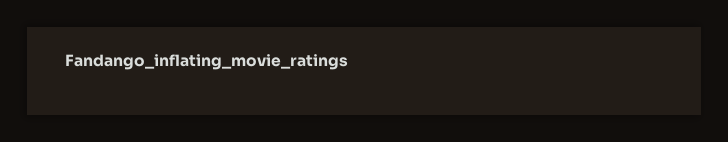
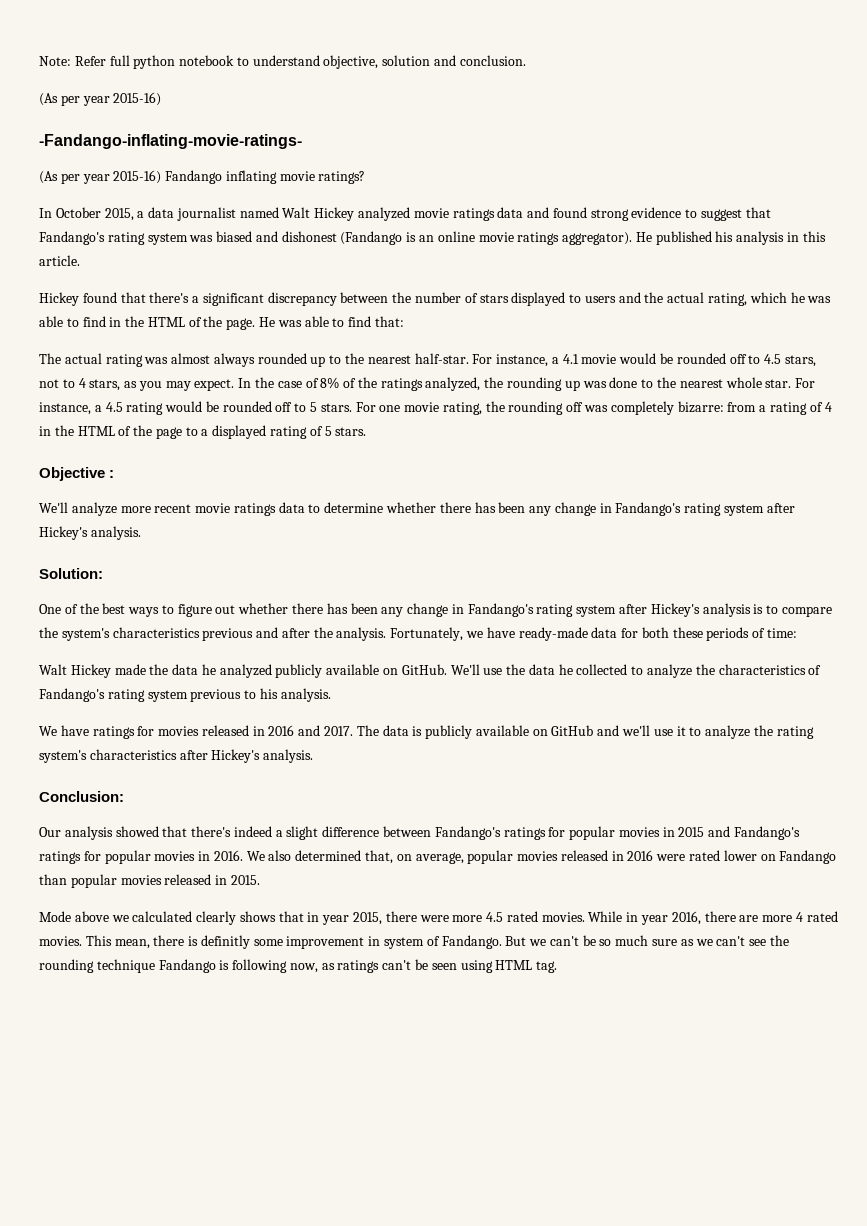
- Fandango_inflating_movie_ratings
+ Note: Refer full python notebook to understand objective, solution and conclusion.
+ (As per year 2015-16)
+ -Fandango-inflating-movie-ratings-
+ (As per year 2015-16) Fandango inflating movie ratings?
+ In October 2015, a data journalist named Walt Hickey analyzed movie ratings data and found strong evidence to suggest that Fandango's rating system was biased and dishonest (Fandango is an online movie ratings aggregator). He published his analysis in this article.
+ Hickey found that there's a significant discrepancy between the number of stars displayed to users and the actual rating, which he was able to find in the HTML of the page. He was able to find that:
+ The actual rating was almost always rounded up to the nearest half-star. For instance, a 4.1 movie would be rounded off to 4.5 stars, not to 4 stars, as you may expect. In the case of 8% of the ratings analyzed, the rounding up was done to the nearest whole star. For instance, a 4.5 rating would be rounded off to 5 stars. For one movie rating, the rounding off was completely bizarre: from a rating of 4 in the HTML of the page to a displayed rating of 5 stars.
+ Objective :
+ We'll analyze more recent movie ratings data to determine whether there has been any change in Fandango's rating system after Hickey's analysis.
+ Solution:
+ One of the best ways to figure out whether there has been any change in Fandango's rating system after Hickey's analysis is to compare the system's characteristics previous and after the analysis. Fortunately, we have ready-made data for both these periods of time:
+ Walt Hickey made the data he analyzed publicly available on GitHub. We'll use the data he collected to analyze the characteristics of Fandango's rating system previous to his analysis.
+ We have ratings for movies released in 2016 and 2017. The data is publicly available on GitHub and we'll use it to analyze the rating system's characteristics after Hickey's analysis.
+ Conclusion:
+ Our analysis showed that there's indeed a slight difference between Fandango's ratings for popular movies in 2015 and Fandango's ratings for popular movies in 2016. We also determined that, on average, popular movies released in 2016 were rated lower on Fandango than popular movies released in 2015.
+ Mode above we calculated clearly shows that in year 2015, there were more 4.5 rated movies. While in year 2016, there are more 4 rated movies. This mean, there is definitly some improvement in system of Fandango. But we can't be so much sure as we can't see the rounding technique Fandango is following now, as ratings can't be seen using HTML tag.

